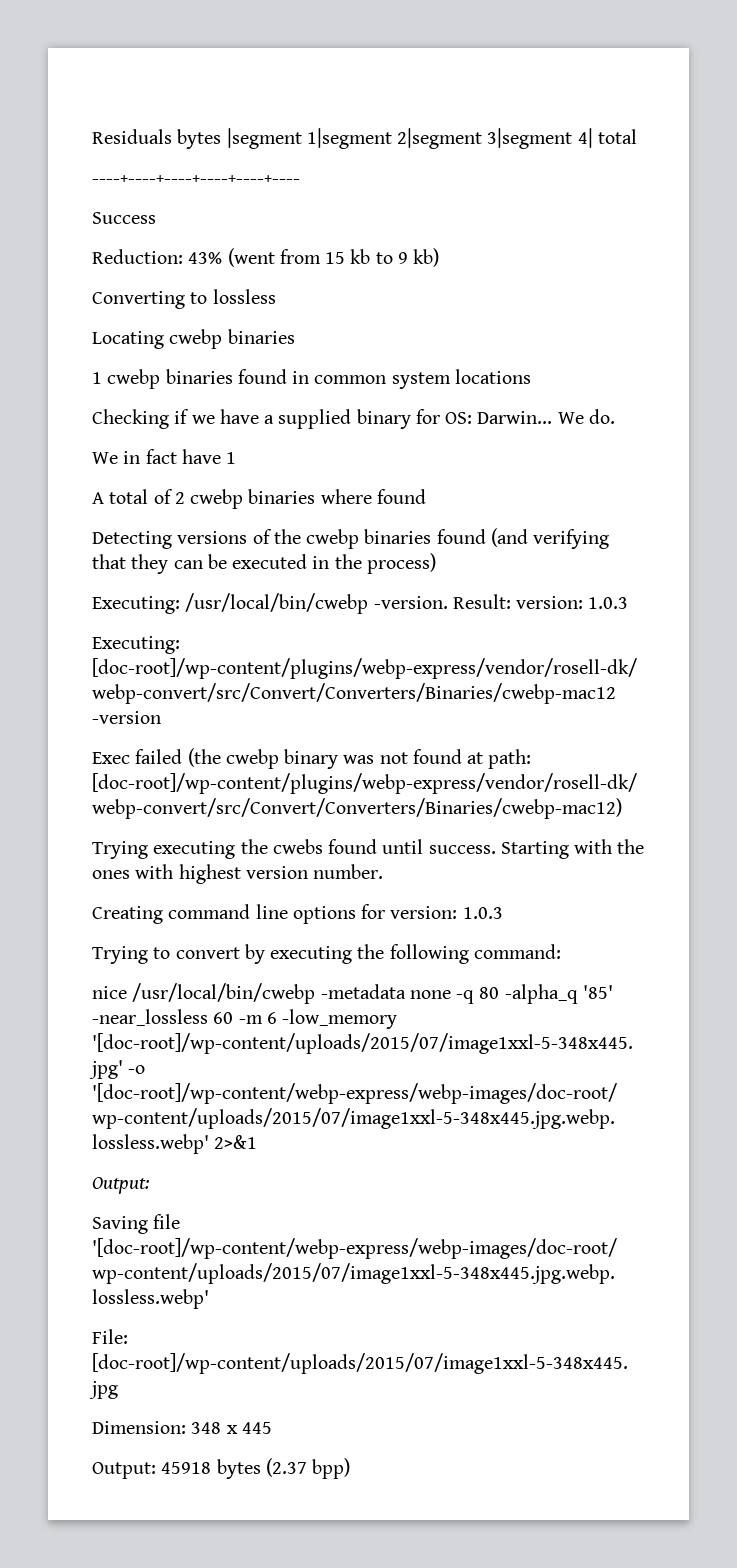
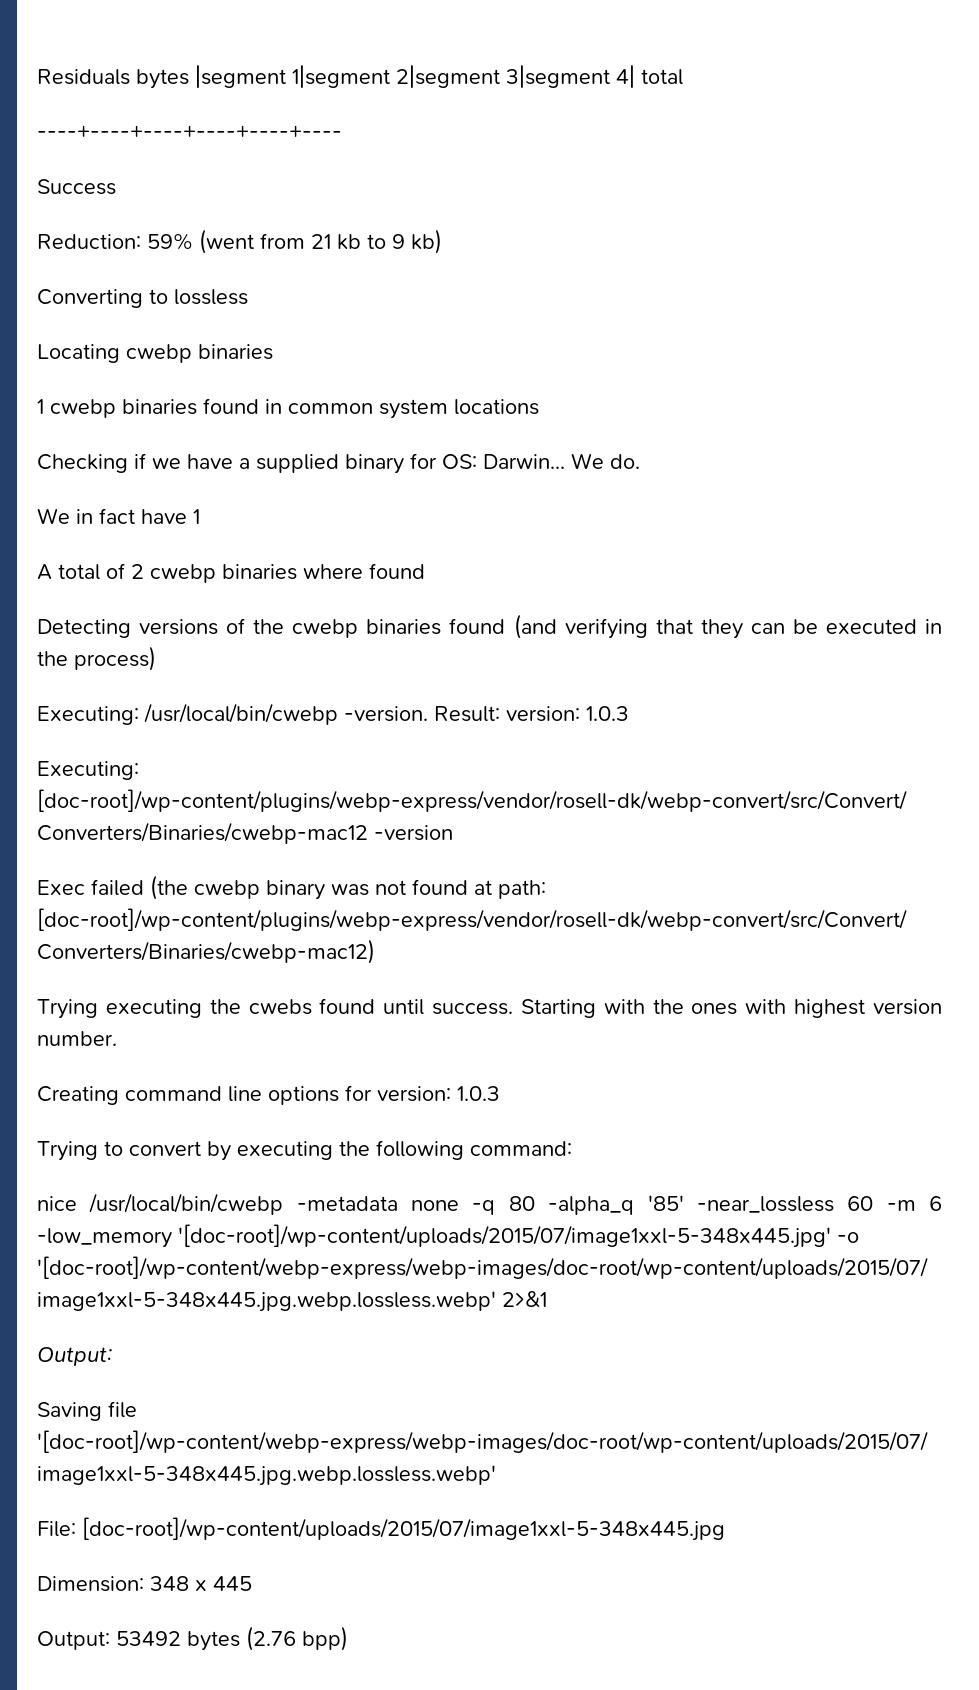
- Reduction: 43% (went from 15 kb to 9 kb)
+ Reduction: 59% (went from 21 kb to 9 kb)
- Output: 45918 bytes (2.37 bpp)
+ Output: 53492 bytes (2.76 bpp)

